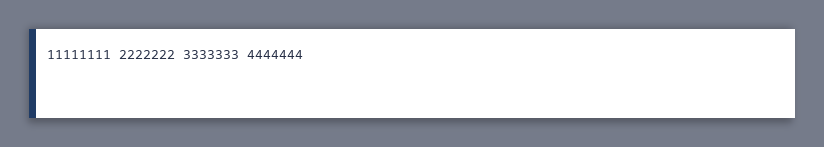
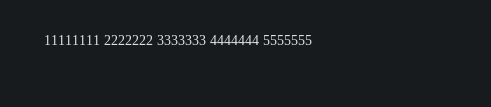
- 11111111 2222222 3333333 4444444
+ 11111111 2222222 3333333 4444444 5555555

